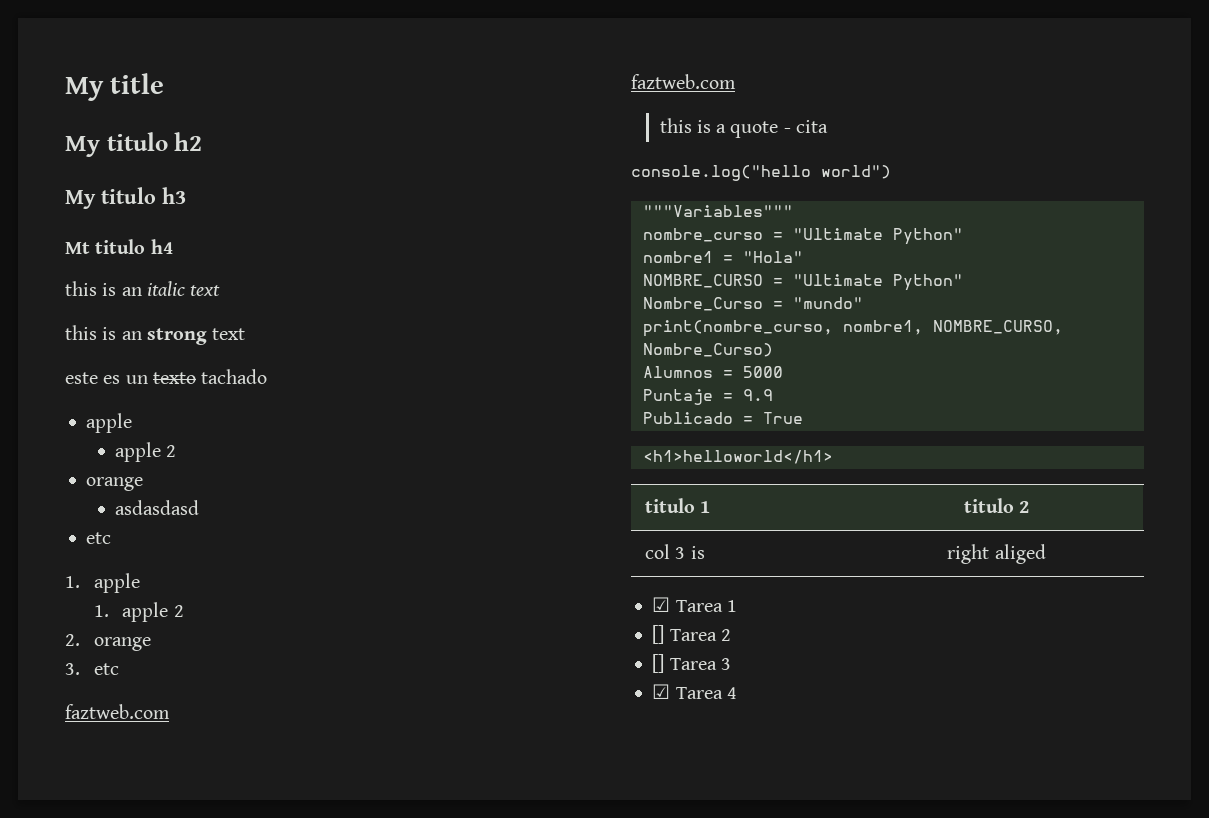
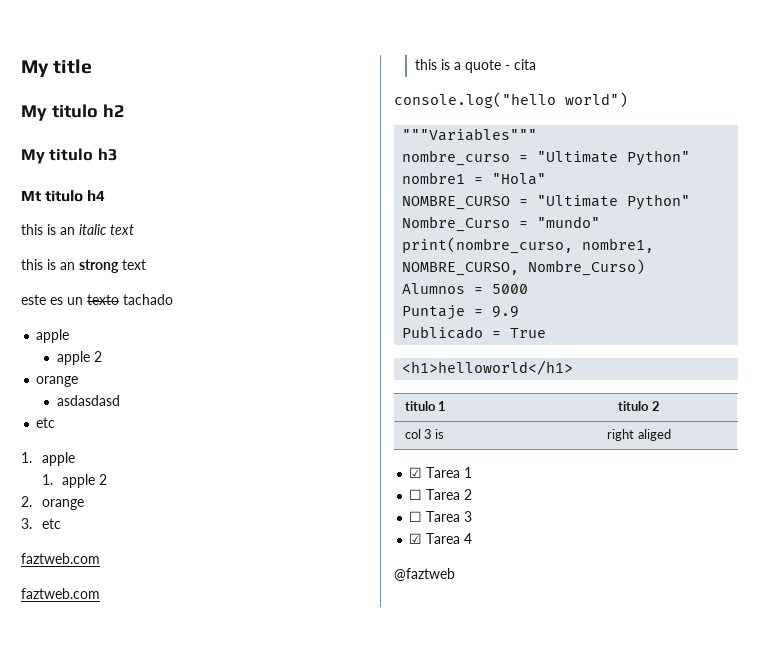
- [] Tarea 2
+ ☐ Tarea 2
- [] Tarea 3
+ ☐ Tarea 3
+ @faztweb

